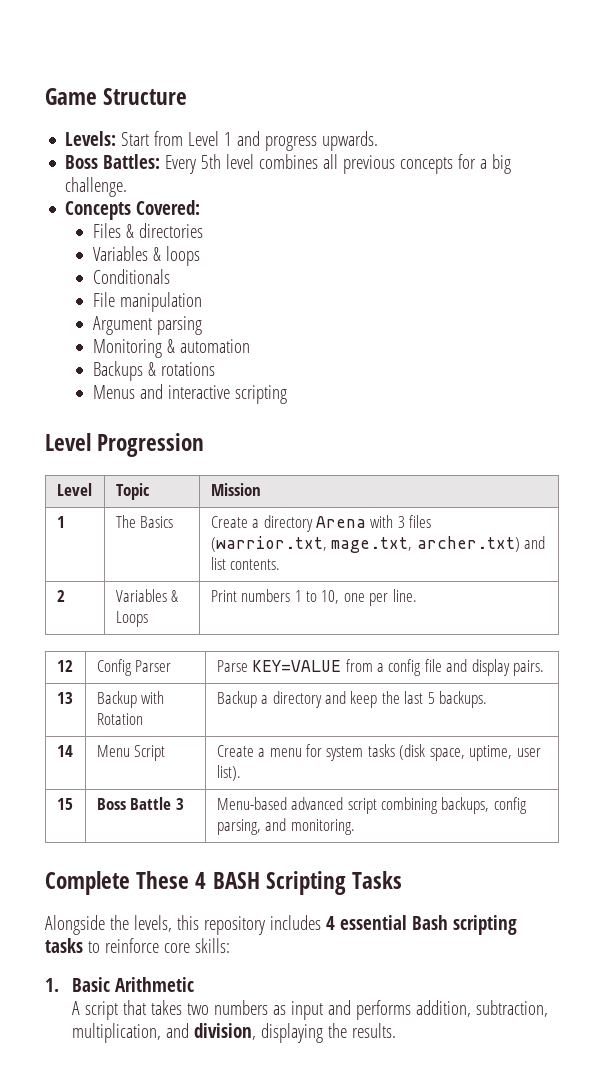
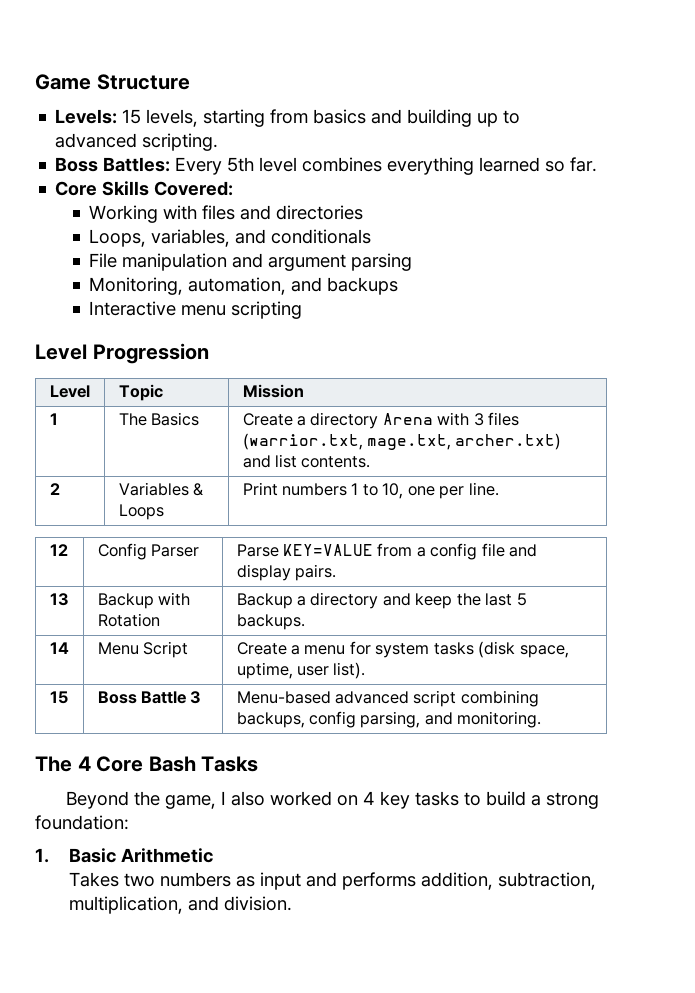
- Levels: Start from Level 1 and progress upwards.
+ Levels: 15 levels, starting from basics and building up to advanced scripting.
- Boss Battles: Every 5th level combines all previous concepts for a big challenge.
- Concepts Covered:
- Files & directories
- Variables & loops
- Conditionals
+ Boss Battles: Every 5th level combines everything learned so far.
+ Core Skills Covered:
+ Working with files and directories
+ Loops, variables, and conditionals
- File manipulation
- Argument parsing
+ File manipulation and argument parsing
- Monitoring & automation
- Backups & rotations
- Menus and interactive scripting
+ Monitoring, automation, and backups
+ Interactive menu scripting
- Complete These 4 BASH Scripting Tasks
- Alongside the levels, this repository includes 4 essential Bash scripting tasks to reinforce core skills:
+ The 4 Core Bash Tasks
+ Beyond the game, I also worked on 4 key tasks to build a strong foundation:
- A script that takes two numbers as input and performs addition, subtraction, multiplication, and division, displaying the results.
+ Takes two numbers as input and performs addition, subtraction, multiplication, and division.

